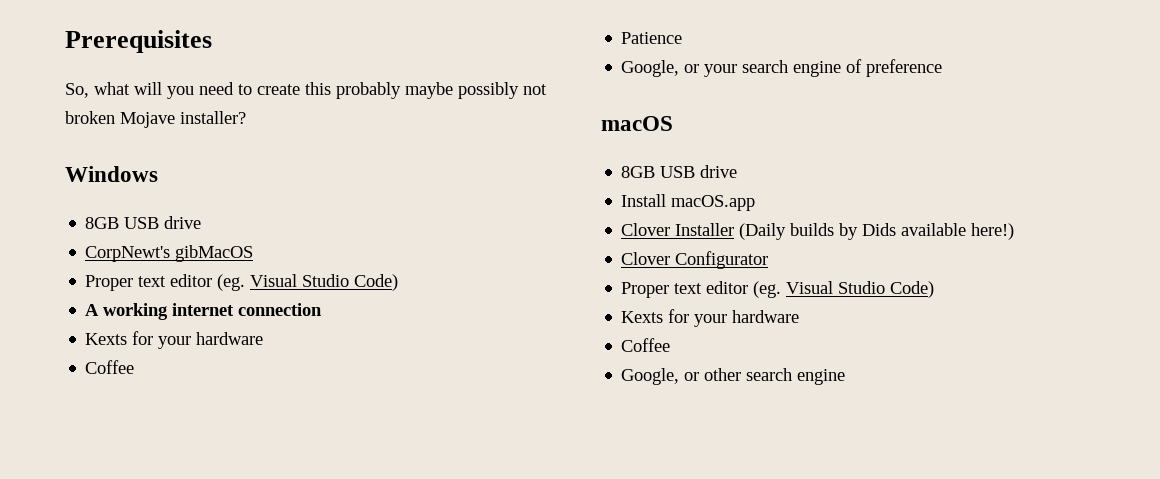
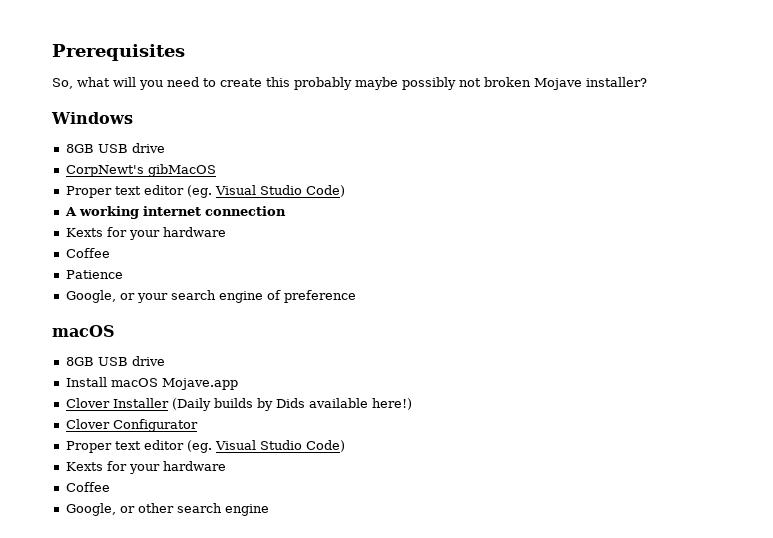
- Install macOS.app
+ Install macOS Mojave.app

